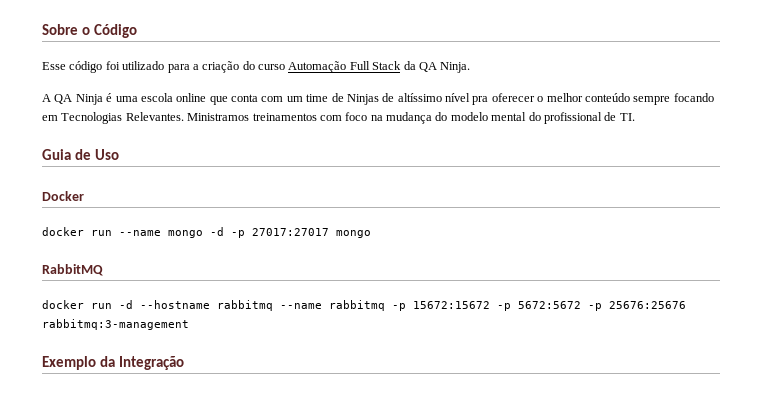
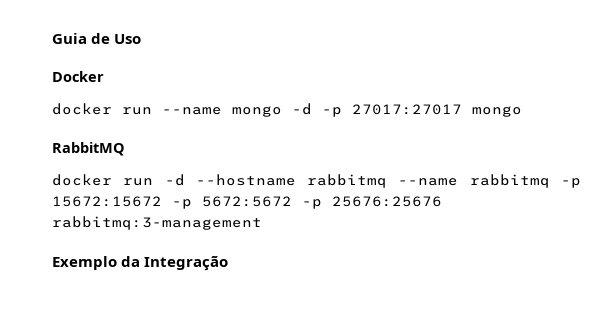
- Sobre o Código
- Esse código foi utilizado para a criação do curso Automação Full Stack da QA Ninja.
- A QA Ninja é uma escola online que conta com um time de Ninjas de altíssimo nível pra oferecer o melhor conteúdo sempre focando em Tecnologias Relevantes. Ministramos treinamentos com foco na mudança do modelo mental do profissional de TI.

